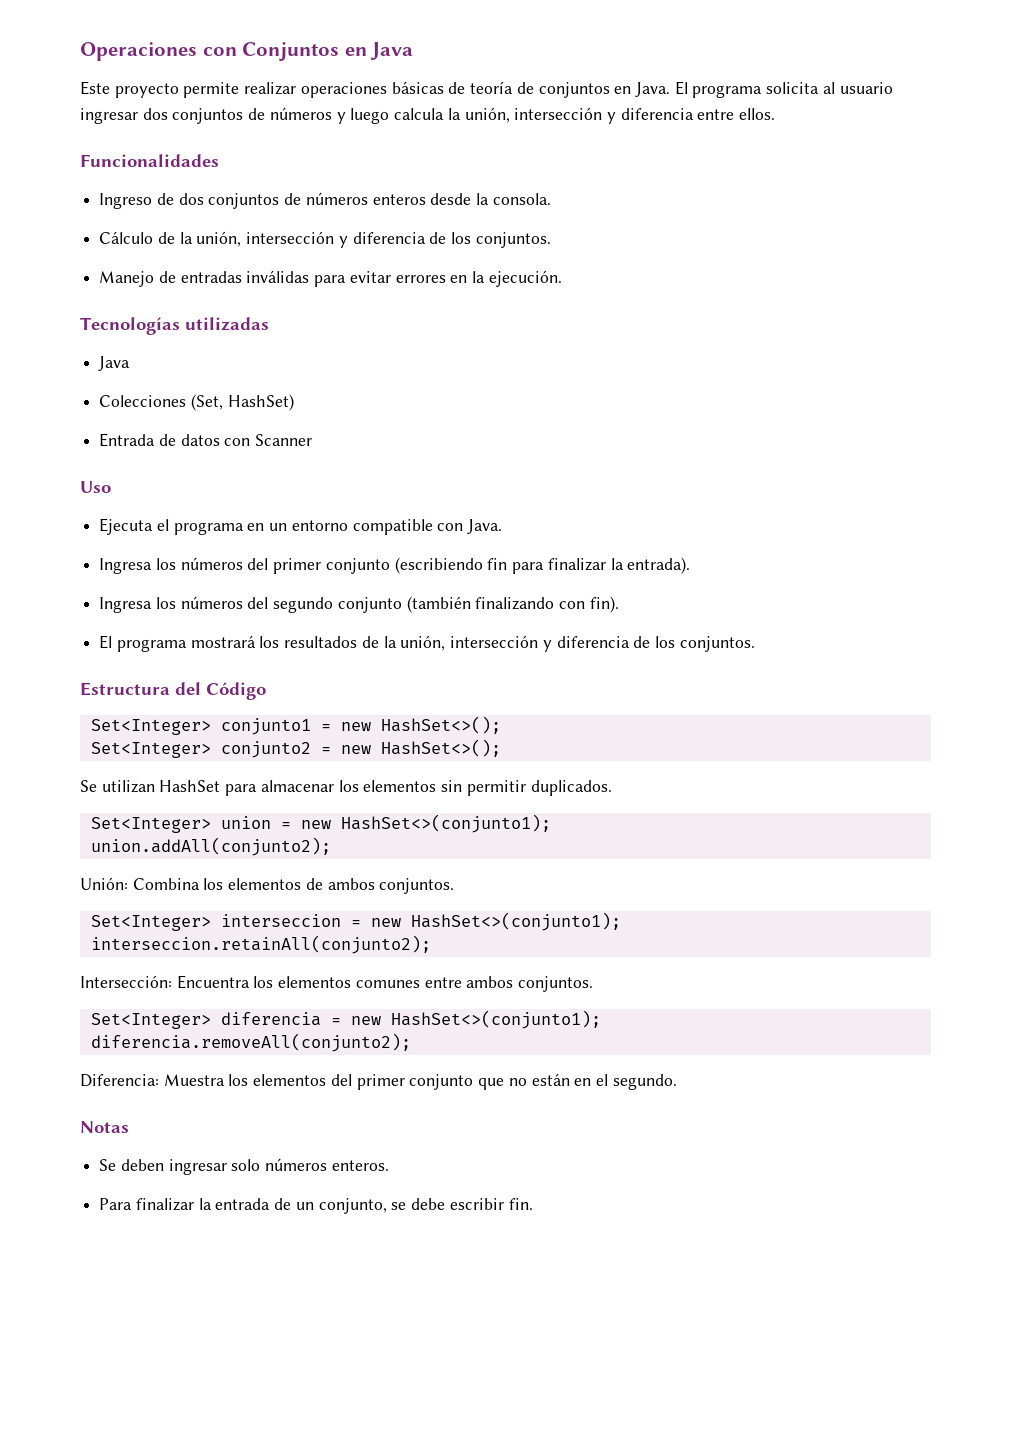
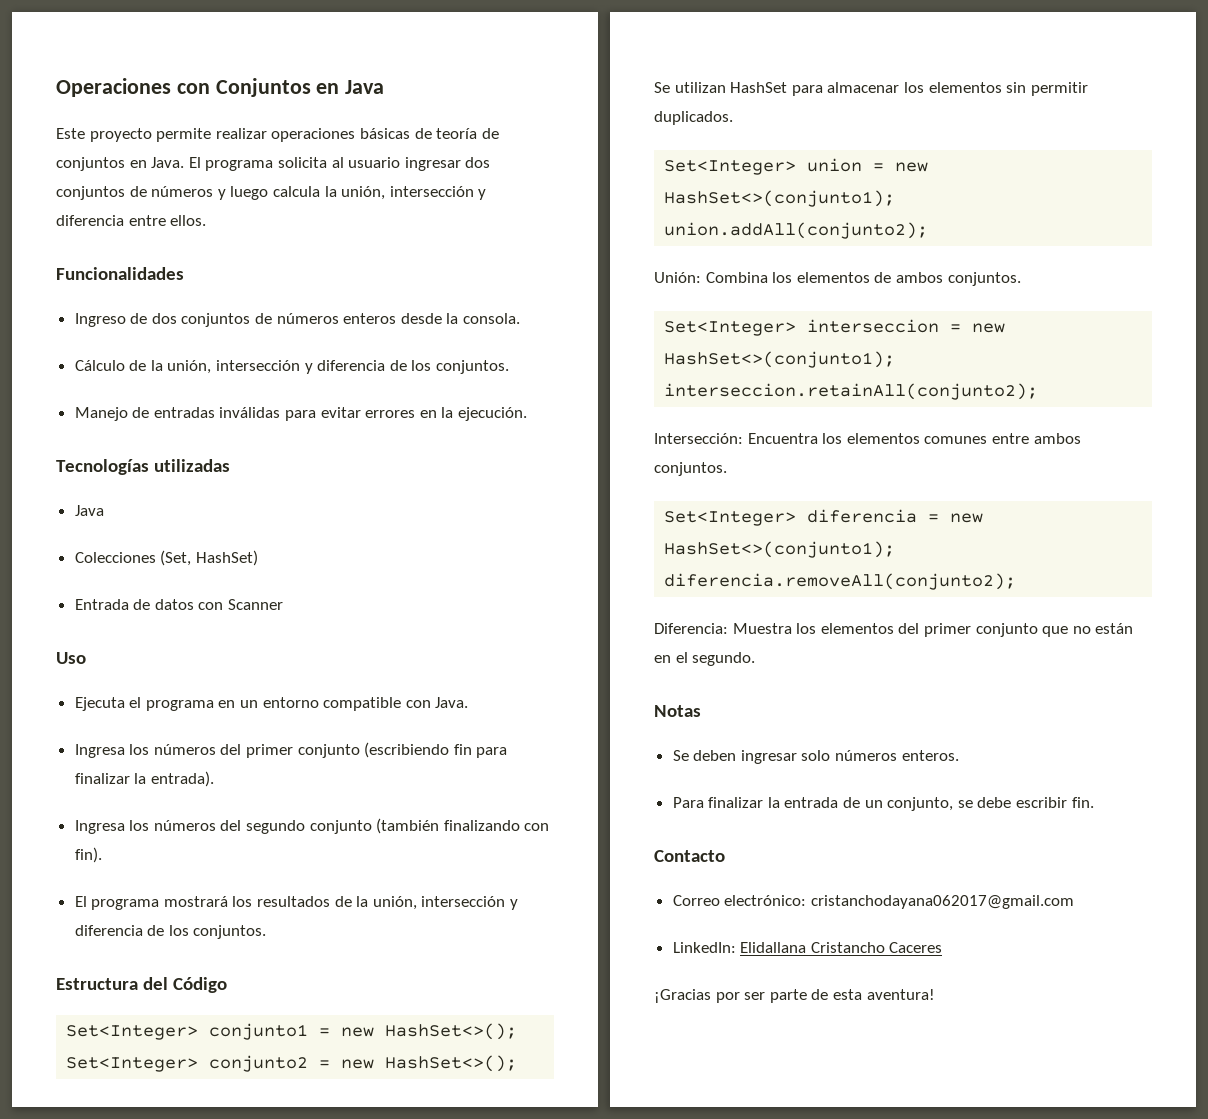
+ Contacto
+ Correo electrónico: cristanchodayana062017@gmail.com
+ LinkedIn: Elidallana Cristancho Caceres
+ ¡Gracias por ser parte de esta aventura!

